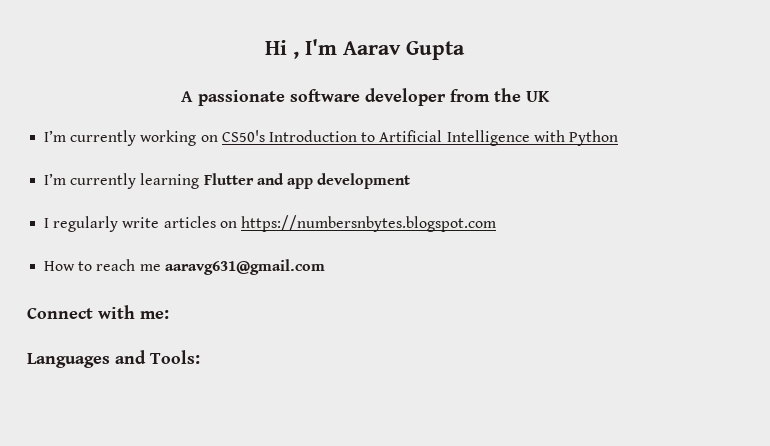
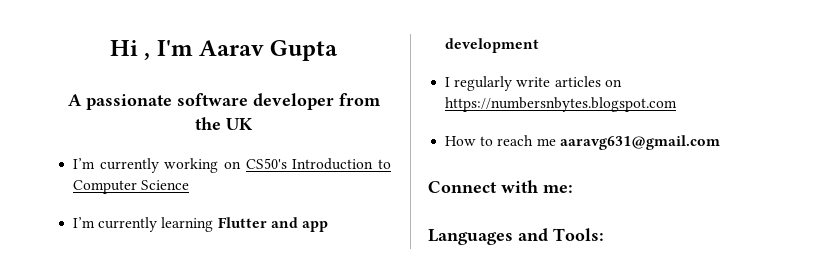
- I’m currently working on CS50's Introduction to Artificial Intelligence with Python
+ I’m currently working on CS50's Introduction to Computer Science

